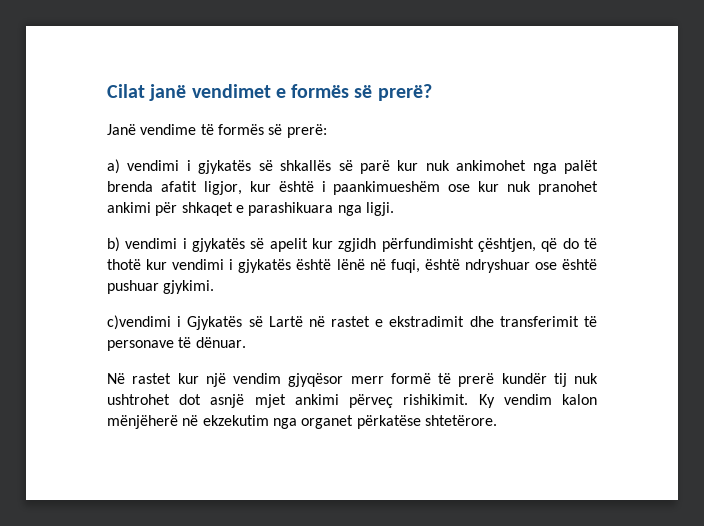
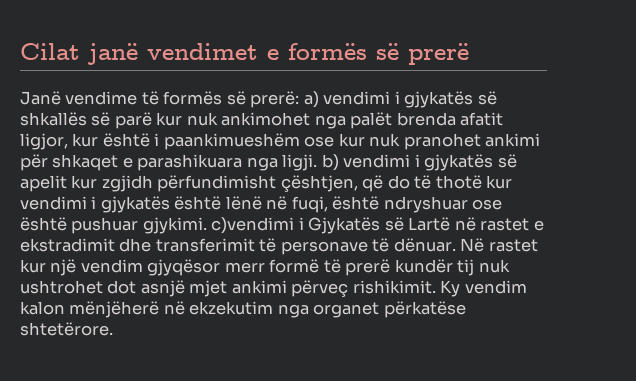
- Cilat janë vendimet e formës së prerë?
+ Cilat janë vendimet e formës së prerë
- Janë vendime të formës së prerë:
- a) vendimi i gjykatës së shkallës së parë kur nuk ankimohet nga palët brenda afatit ligjor, kur është i paankimueshëm ose kur nuk pranohet ankimi për shkaqet e parashikuara nga ligji.
- b) vendimi i gjykatës së apelit kur zgjidh përfundimisht çështjen, që do të thotë kur vendimi i gjykatës është lënë në fuqi, është ndryshuar ose është pushuar gjykimi.
- c)vendimi i Gjykatës së Lartë në rastet e ekstradimit dhe transferimit të personave të dënuar.
- Në rastet kur një vendim gjyqësor merr formë të prerë kundër tij nuk ushtrohet dot asnjë mjet ankimi përveç rishikimit.
+ Janë vendime të formës së prerë: a) vendimi i gjykatës së shkallës së parë kur nuk ankimohet nga palët brenda afatit ligjor, kur është i paankimueshëm ose kur nuk pranohet ankimi për shkaqet e parashikuara nga ligji. b) vendimi i gjykatës së apelit kur zgjidh përfundimisht çështjen, që do të thotë kur vendimi i gjykatës është lënë në fuqi, është ndryshuar ose është pushuar gjykimi. c)vendimi i Gjykatës së Lartë në rastet e ekstradimit dhe transferimit të personave të dënuar. Në rastet kur një vendim gjyqësor merr formë të prerë kundër tij nuk ushtrohet dot asnjë mjet ankimi përveç rishikimit.

